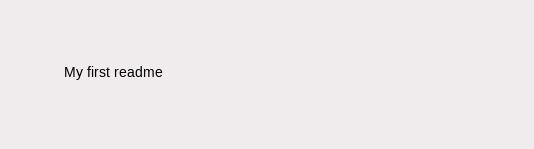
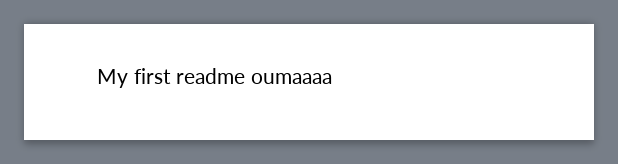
- My first readme
+ My first readme oumaaaa

